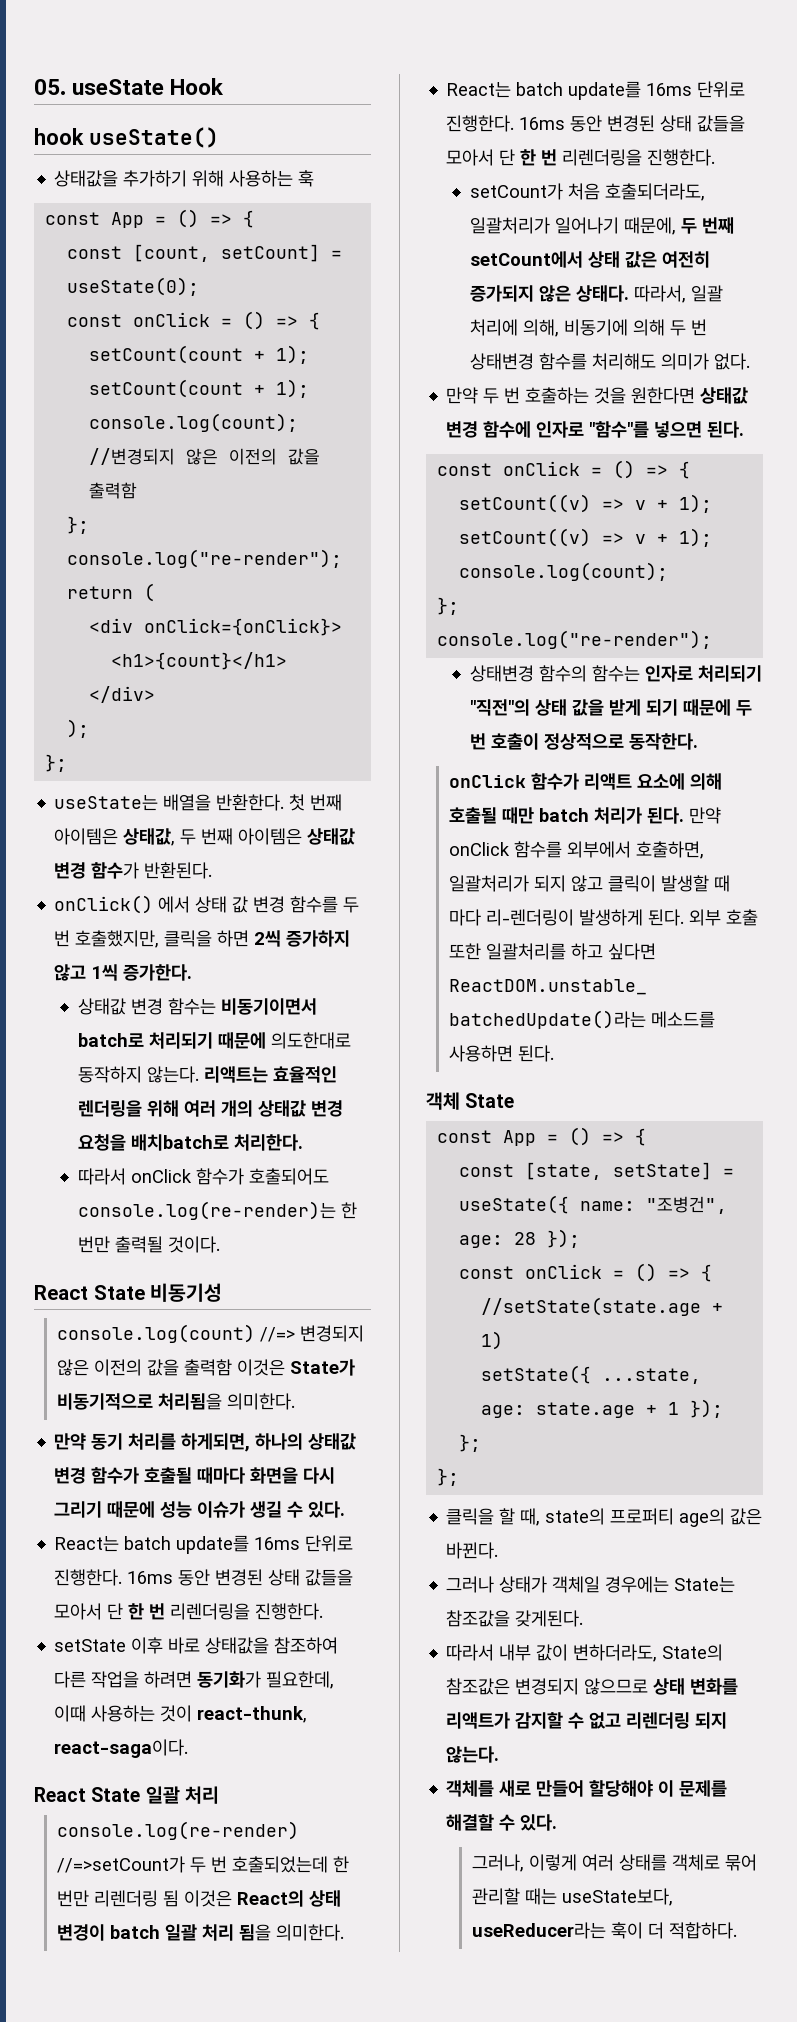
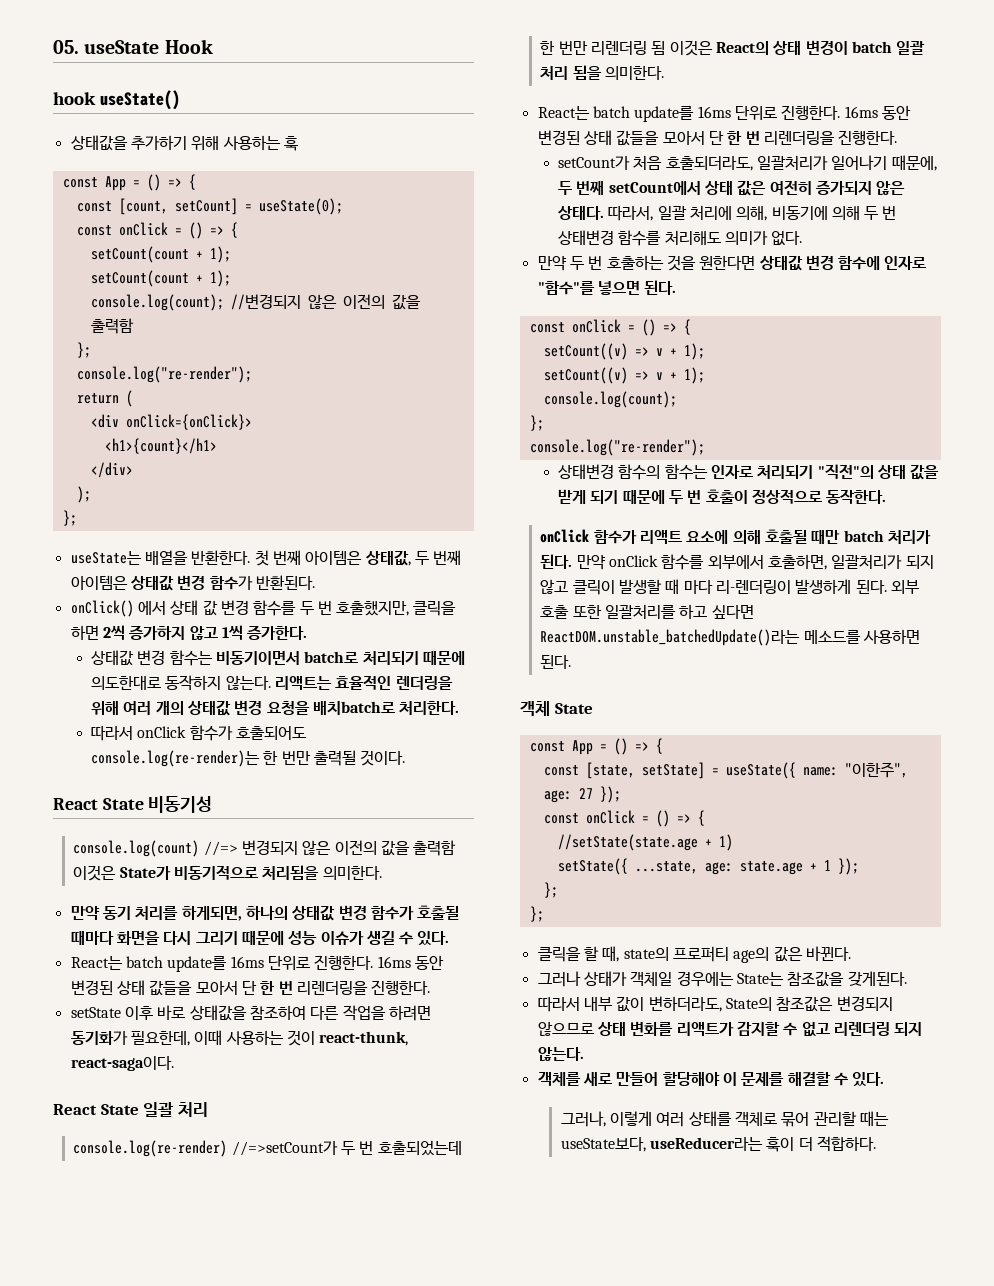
- const [state, setState] = useState({ name: "조병건", age: 28 });
+ const [state, setState] = useState({ name: "이한주", age: 27 });

